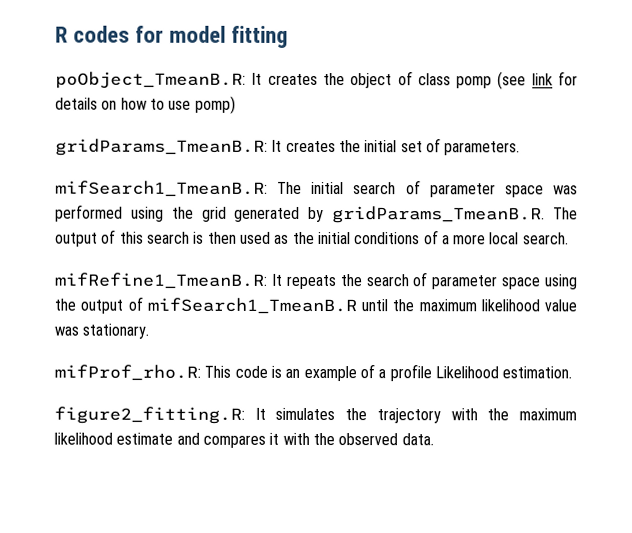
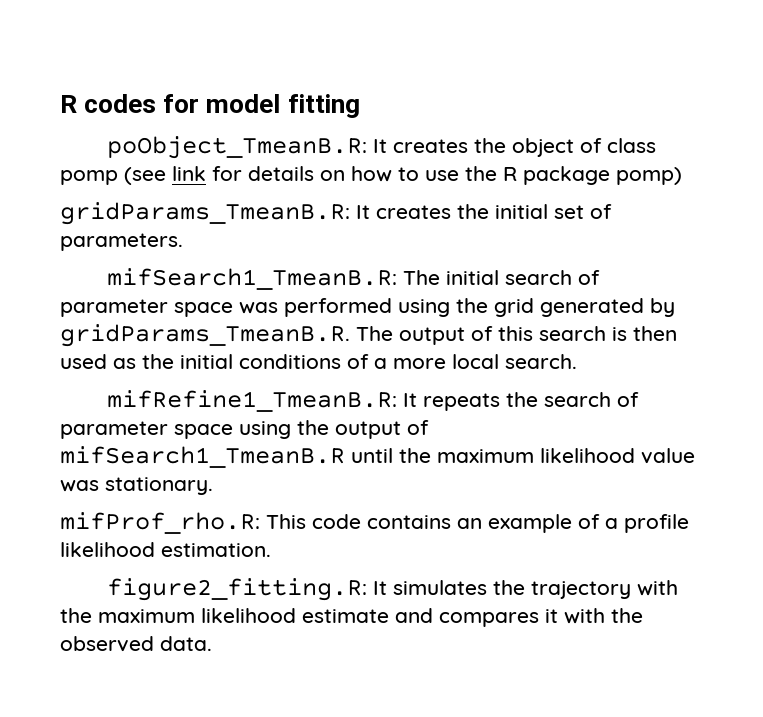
- poObject_TmeanB.R: It creates the object of class pomp (see link for details on how to use pomp)
+ poObject_TmeanB.R: It creates the object of class pomp (see link for details on how to use the R package pomp)
- mifProf_rho.R: This code is an example of a profile Likelihood estimation.
+ mifProf_rho.R: This code contains an example of a profile likelihood estimation.

